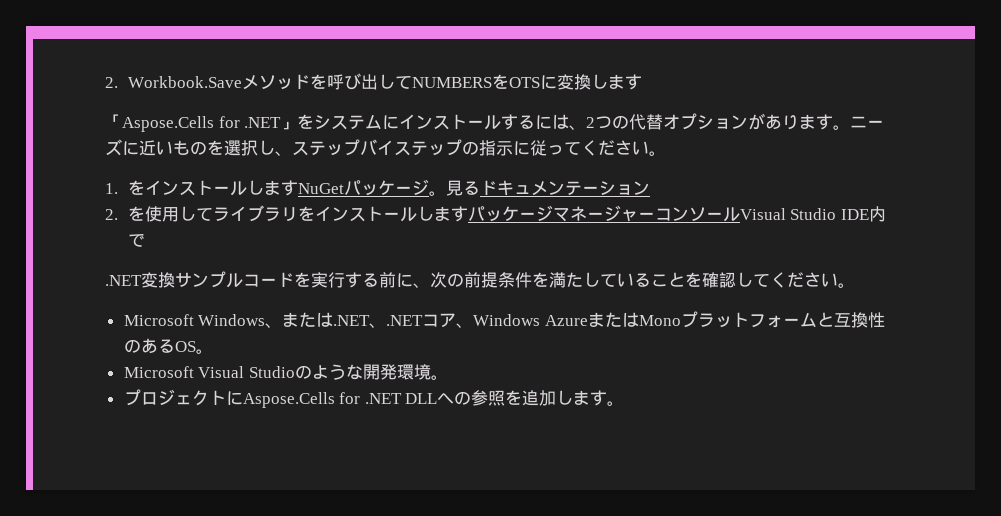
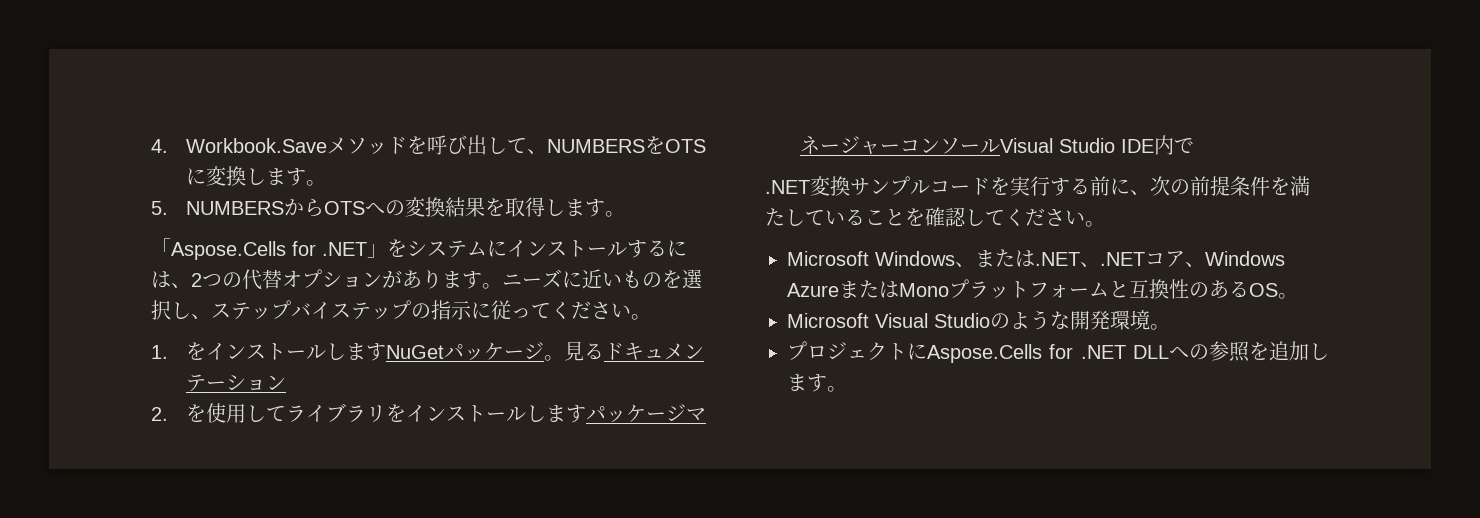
- 2. Workbook.Saveメソッドを呼び出してNUMBERSをOTSに変換します
+ 4. Workbook.Saveメソッドを呼び出して、NUMBERSをOTSに変換します。
+ 5. NUMBERSからOTSへの変換結果を取得します。

